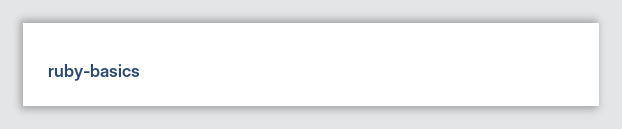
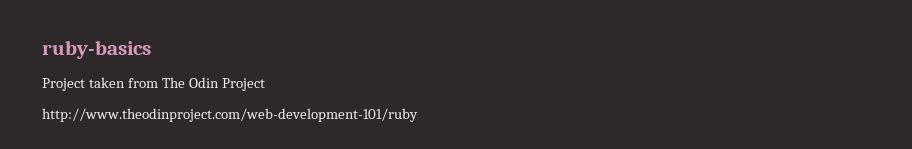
+ Project taken from The Odin Project
+ http://www.theodinproject.com/web-development-101/ruby

